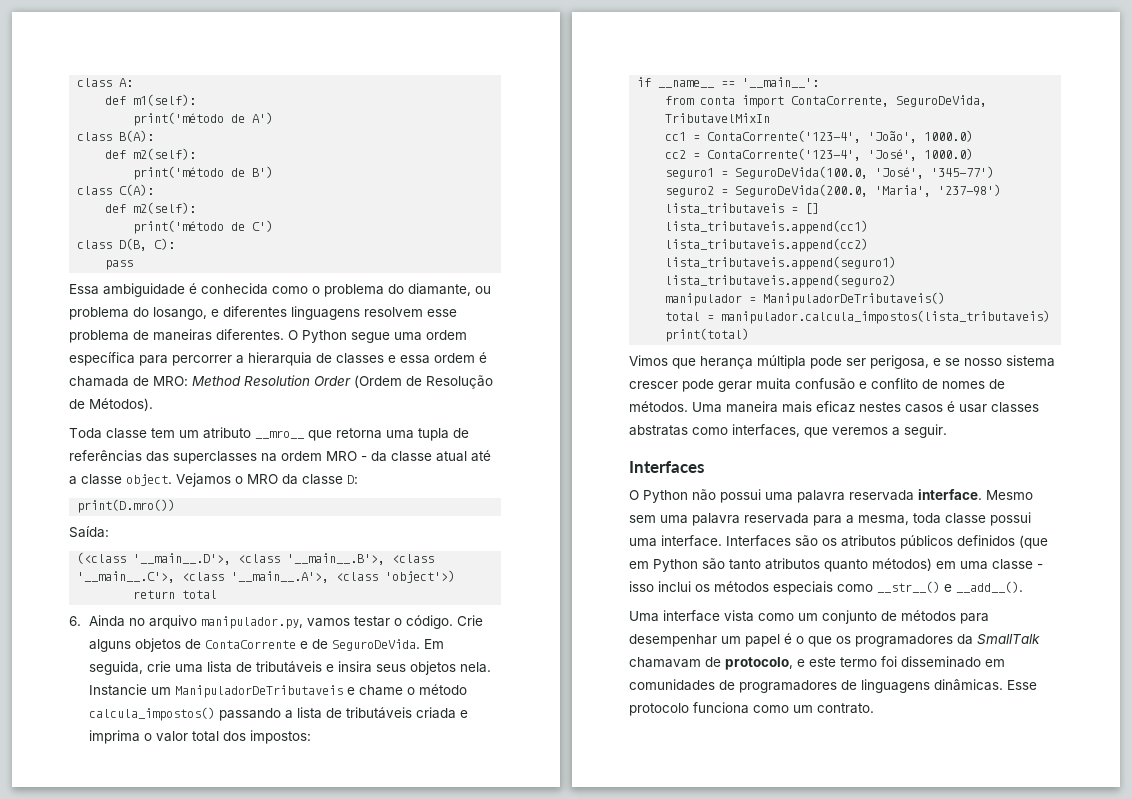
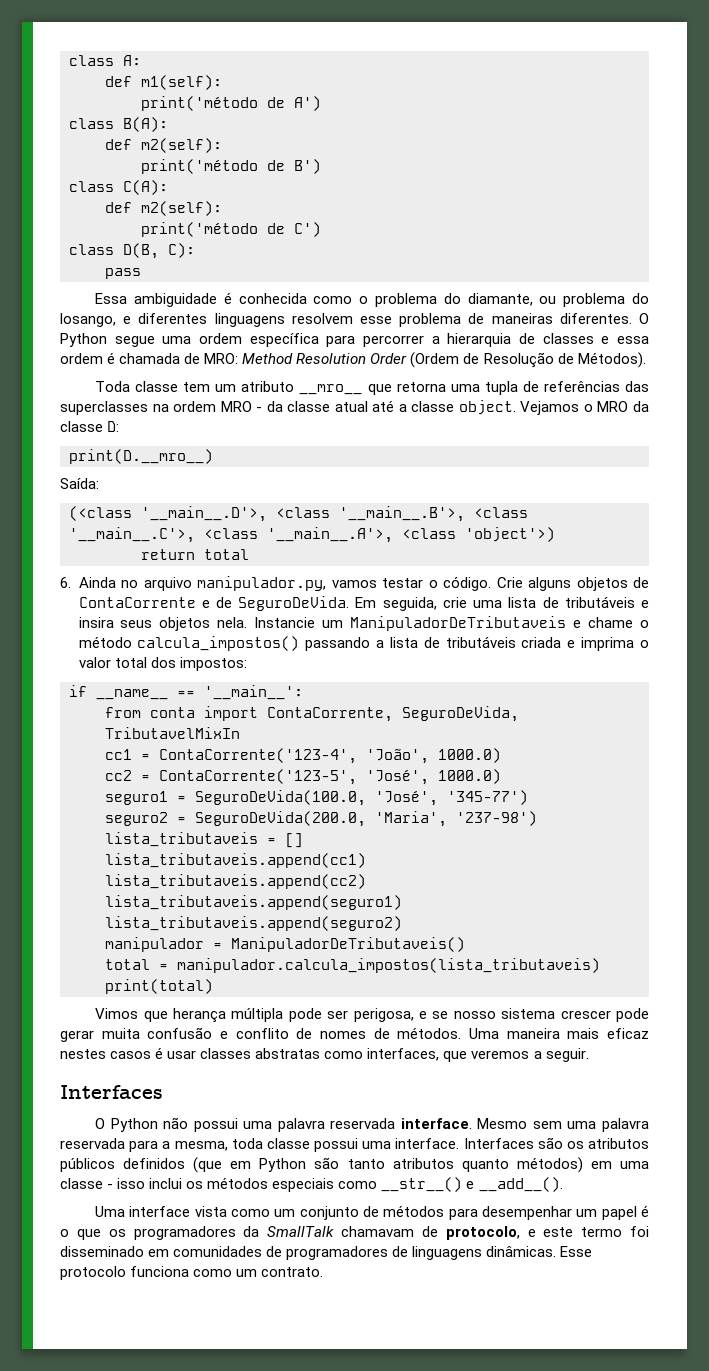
- print(D.mro())
+ print(D.__mro__)
- cc2 = ContaCorrente('123-4', 'José', 1000.0)
+ cc2 = ContaCorrente('123-5', 'José', 1000.0)

